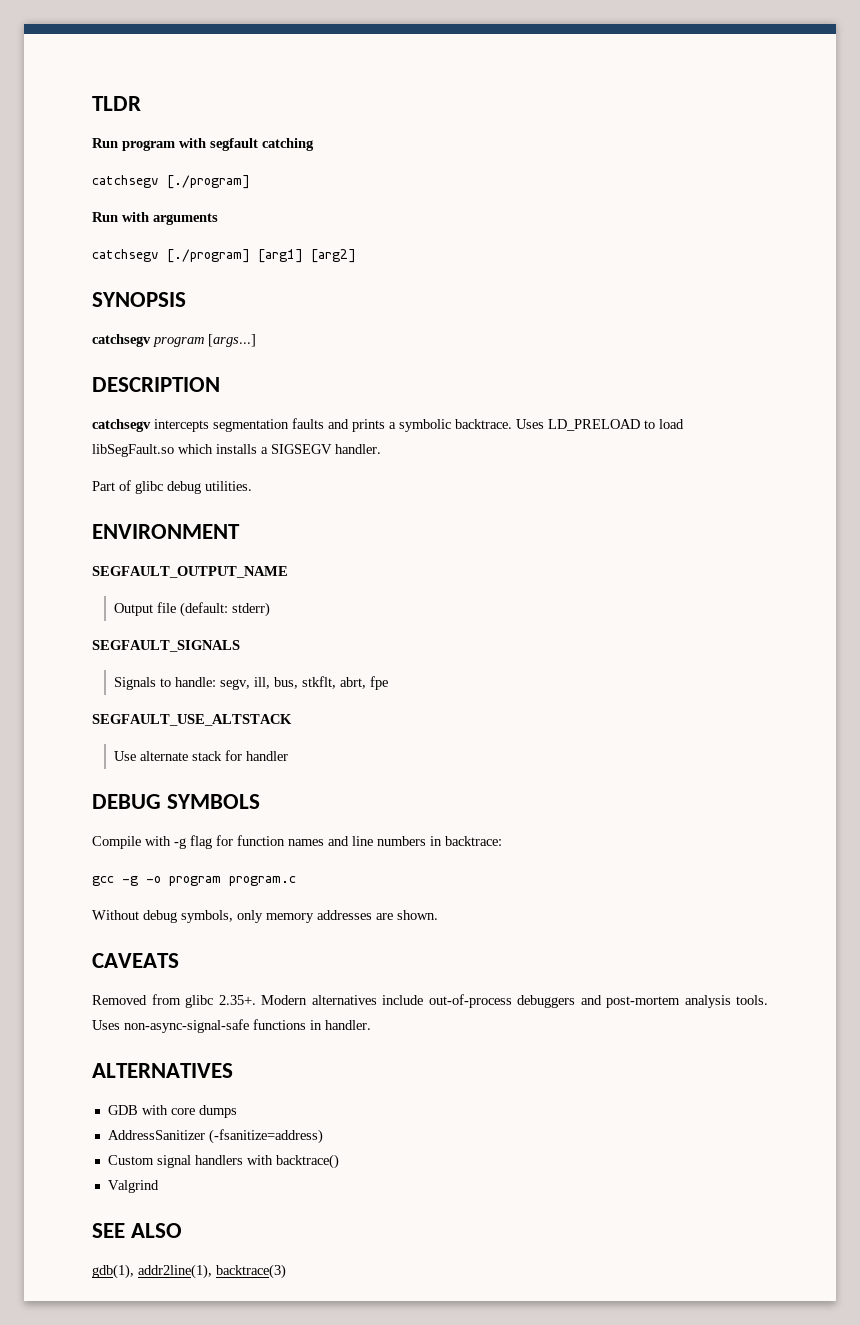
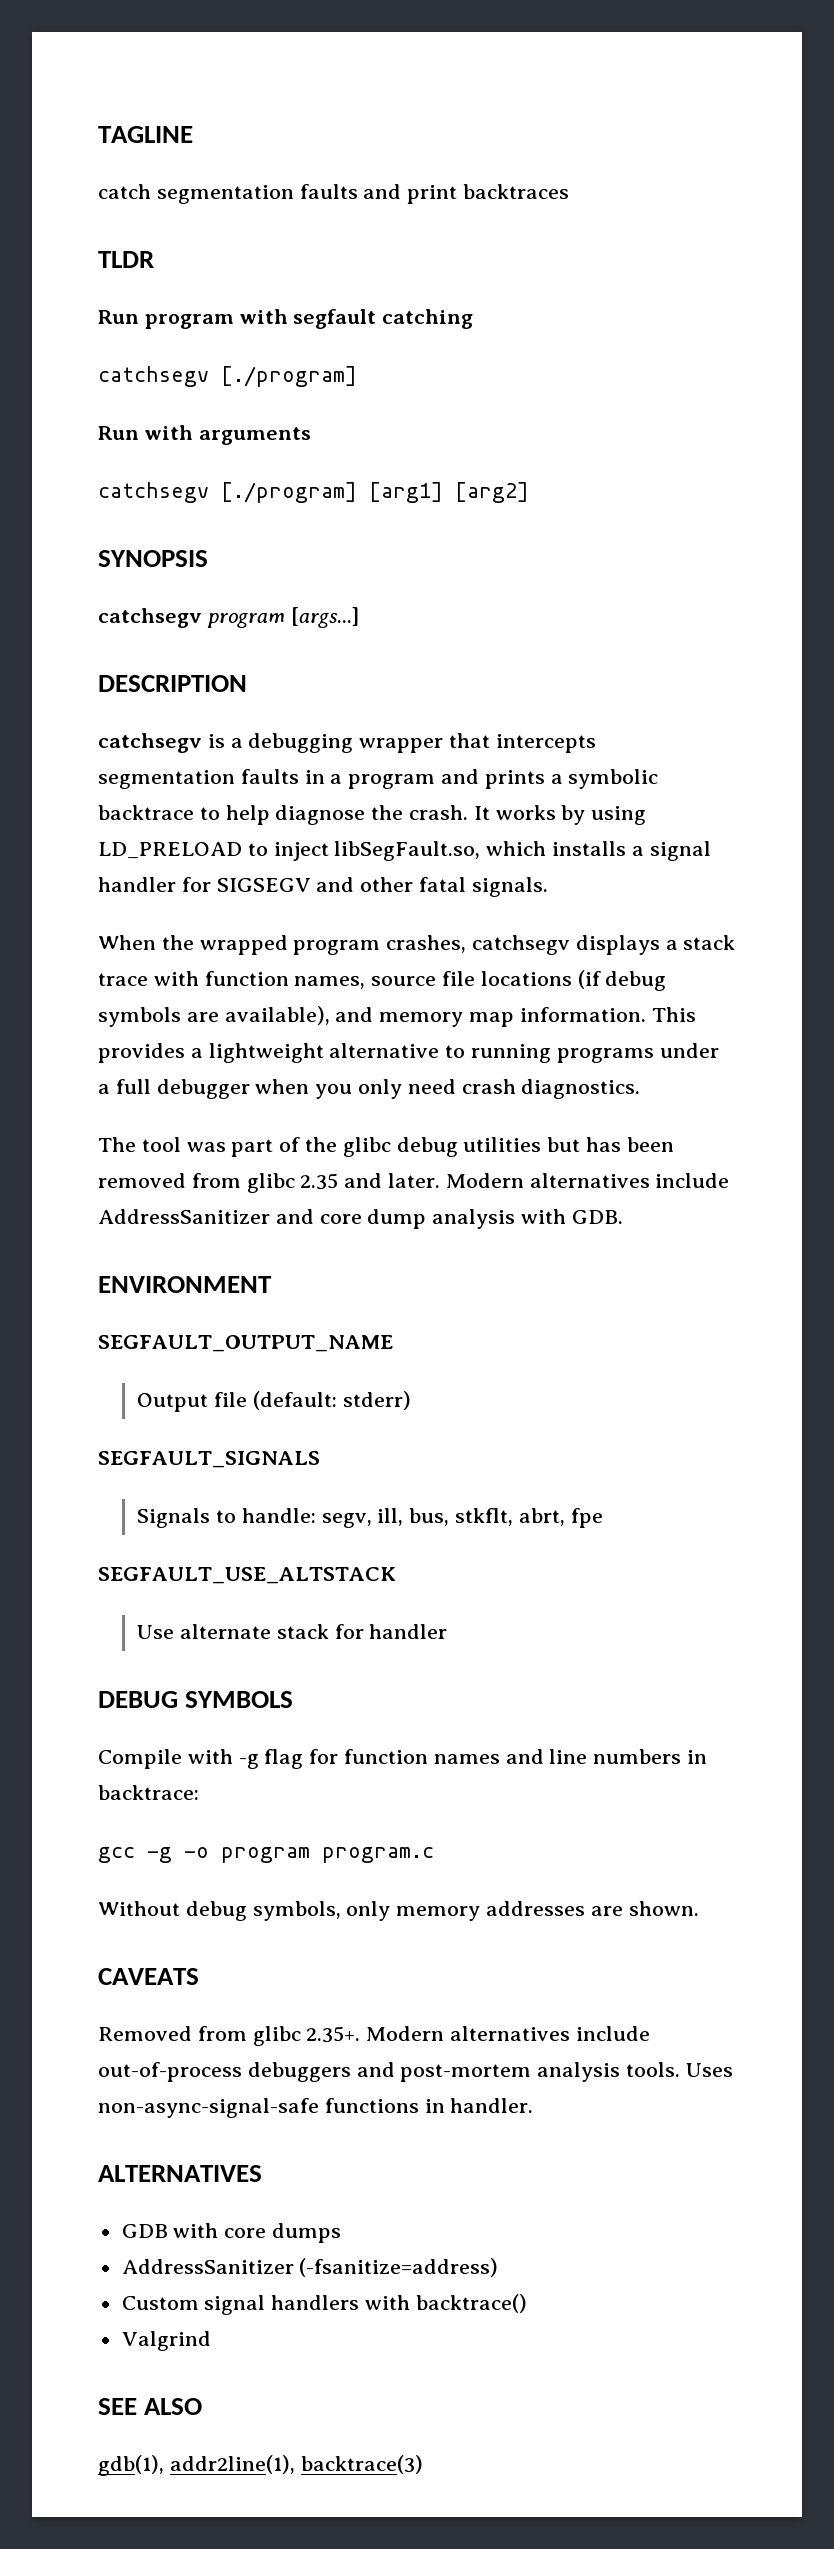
+ TAGLINE
+ catch segmentation faults and print backtraces
- catchsegv intercepts segmentation faults and prints a symbolic backtrace. Uses LD_PRELOAD to load libSegFault.so which installs a SIGSEGV handler.
- Part of glibc debug utilities.
+ catchsegv is a debugging wrapper that intercepts segmentation faults in a program and prints a symbolic backtrace to help diagnose the crash. It works by using LD_PRELOAD to inject libSegFault.so, which installs a signal handler for SIGSEGV and other fatal signals.
+ When the wrapped program crashes, catchsegv displays a stack trace with function names, source file locations (if debug symbols are available), and memory map information. This provides a lightweight alternative to running programs under a full debugger when you only need crash diagnostics.
+ The tool was part of the glibc debug utilities but has been removed from glibc 2.35 and later. Modern alternatives include AddressSanitizer and core dump analysis with GDB.

